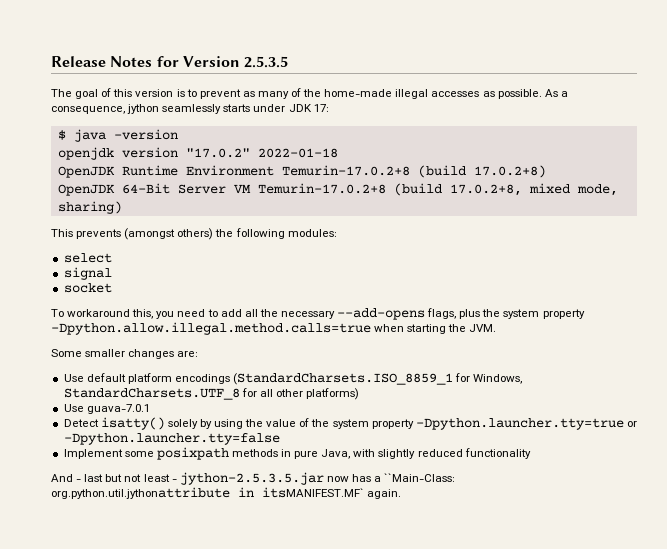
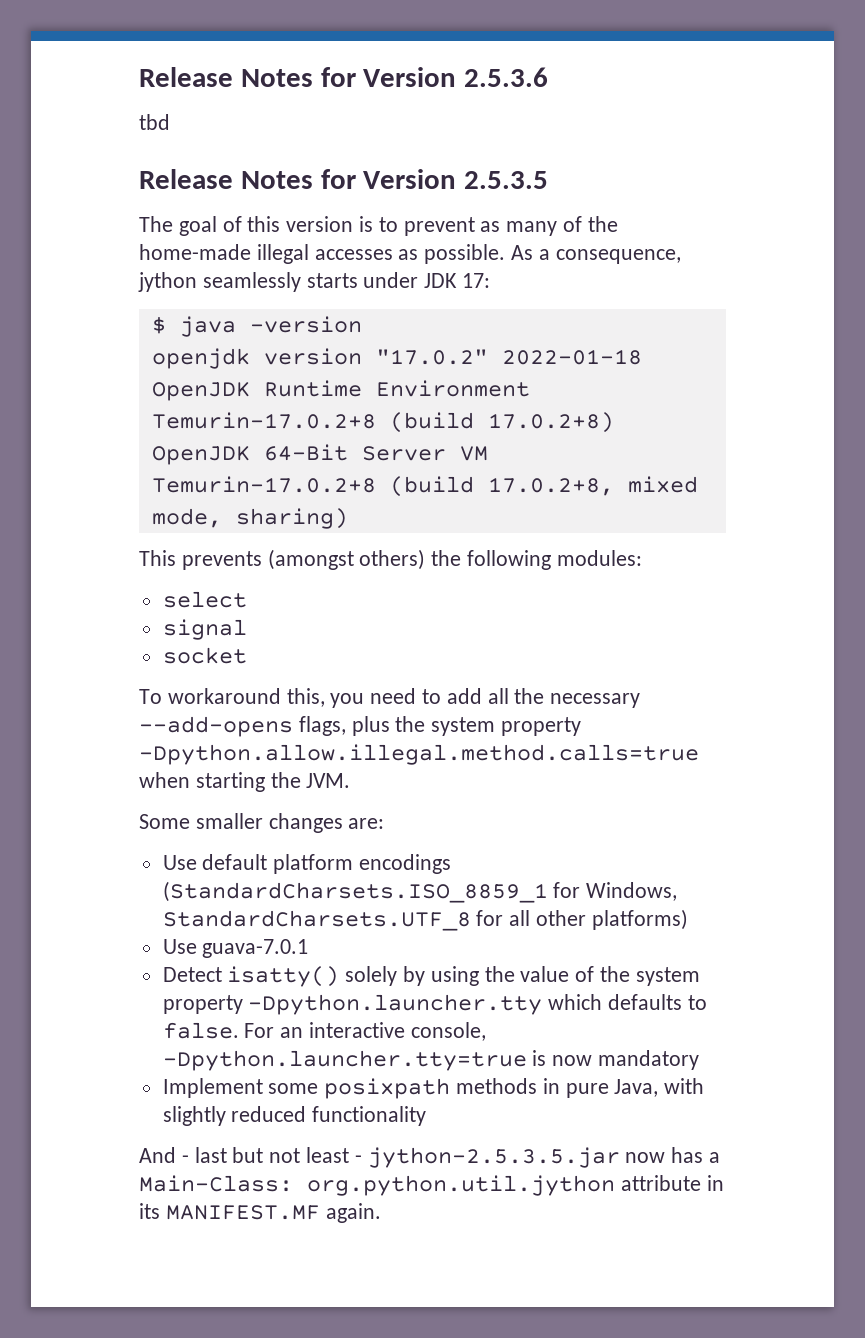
+ Release Notes for Version 2.5.3.6
+ tbd
- Detect isatty() solely by using the value of the system property -Dpython.launcher.tty=true or -Dpython.launcher.tty=false
+ Detect isatty() solely by using the value of the system property -Dpython.launcher.tty which defaults to false. For an interactive console, -Dpython.launcher.tty=true is now mandatory
- And - last but not least - jython-2.5.3.5.jar now has a ``Main-Class: org.python.util.jythonattribute in itsMANIFEST.MF` again.
+ And - last but not least - jython-2.5.3.5.jar now has a Main-Class: org.python.util.jython attribute in its MANIFEST.MF again.

